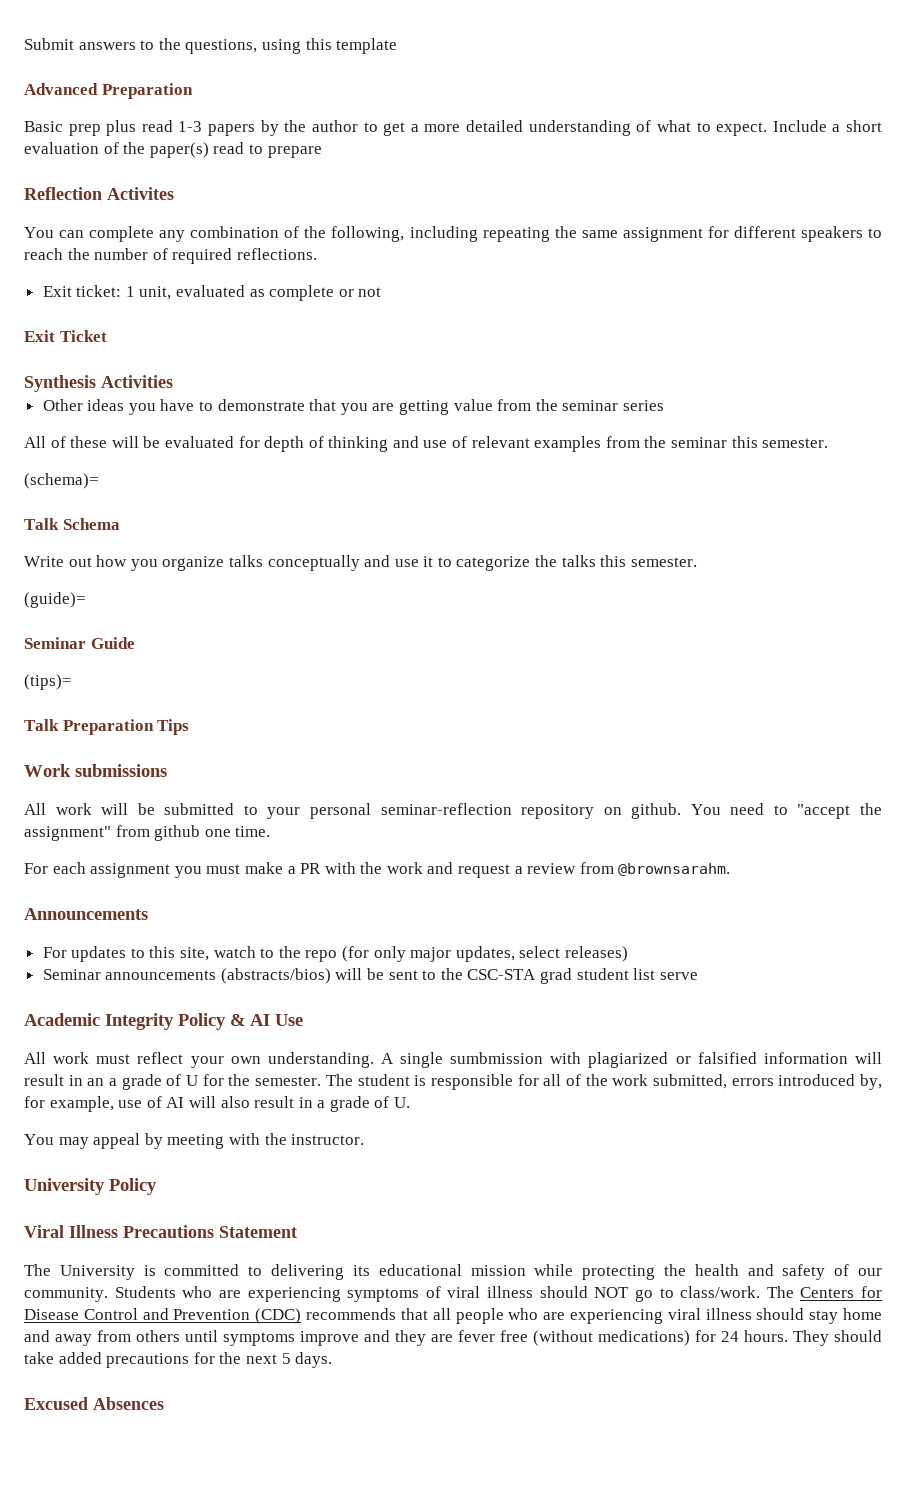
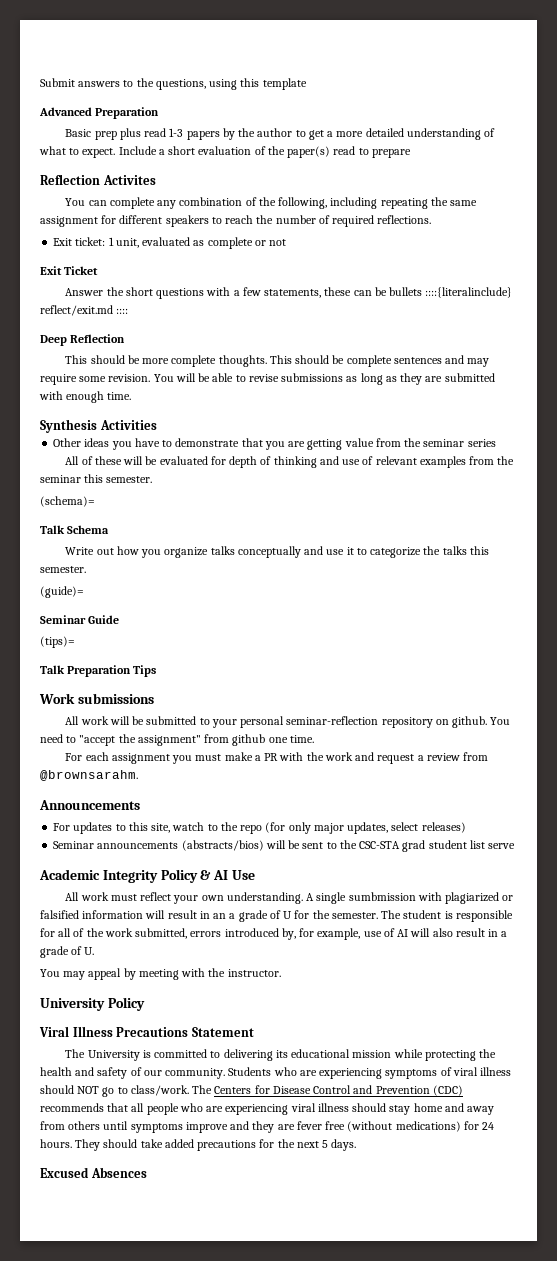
+ Answer the short questions with a few statements, these can be bullets ::::{literalinclude} reflect/exit.md ::::
+ Deep Reflection
+ This should be more complete thoughts. This should be complete sentences and may require some revision. You will be able to revise submissions as long as they are submitted with enough time.

